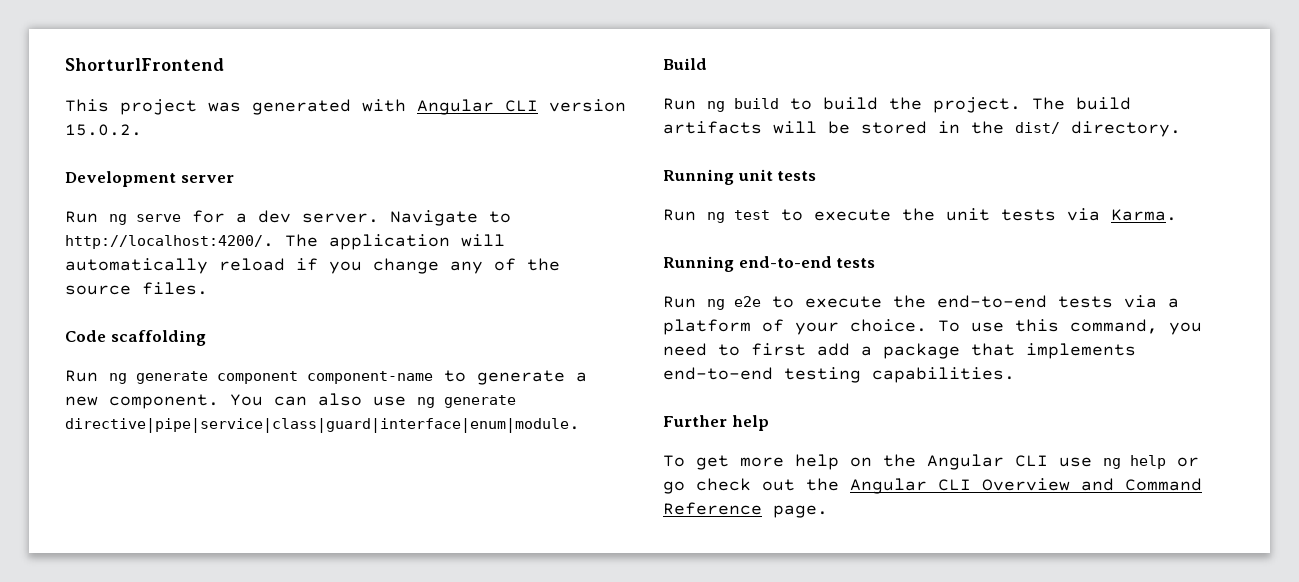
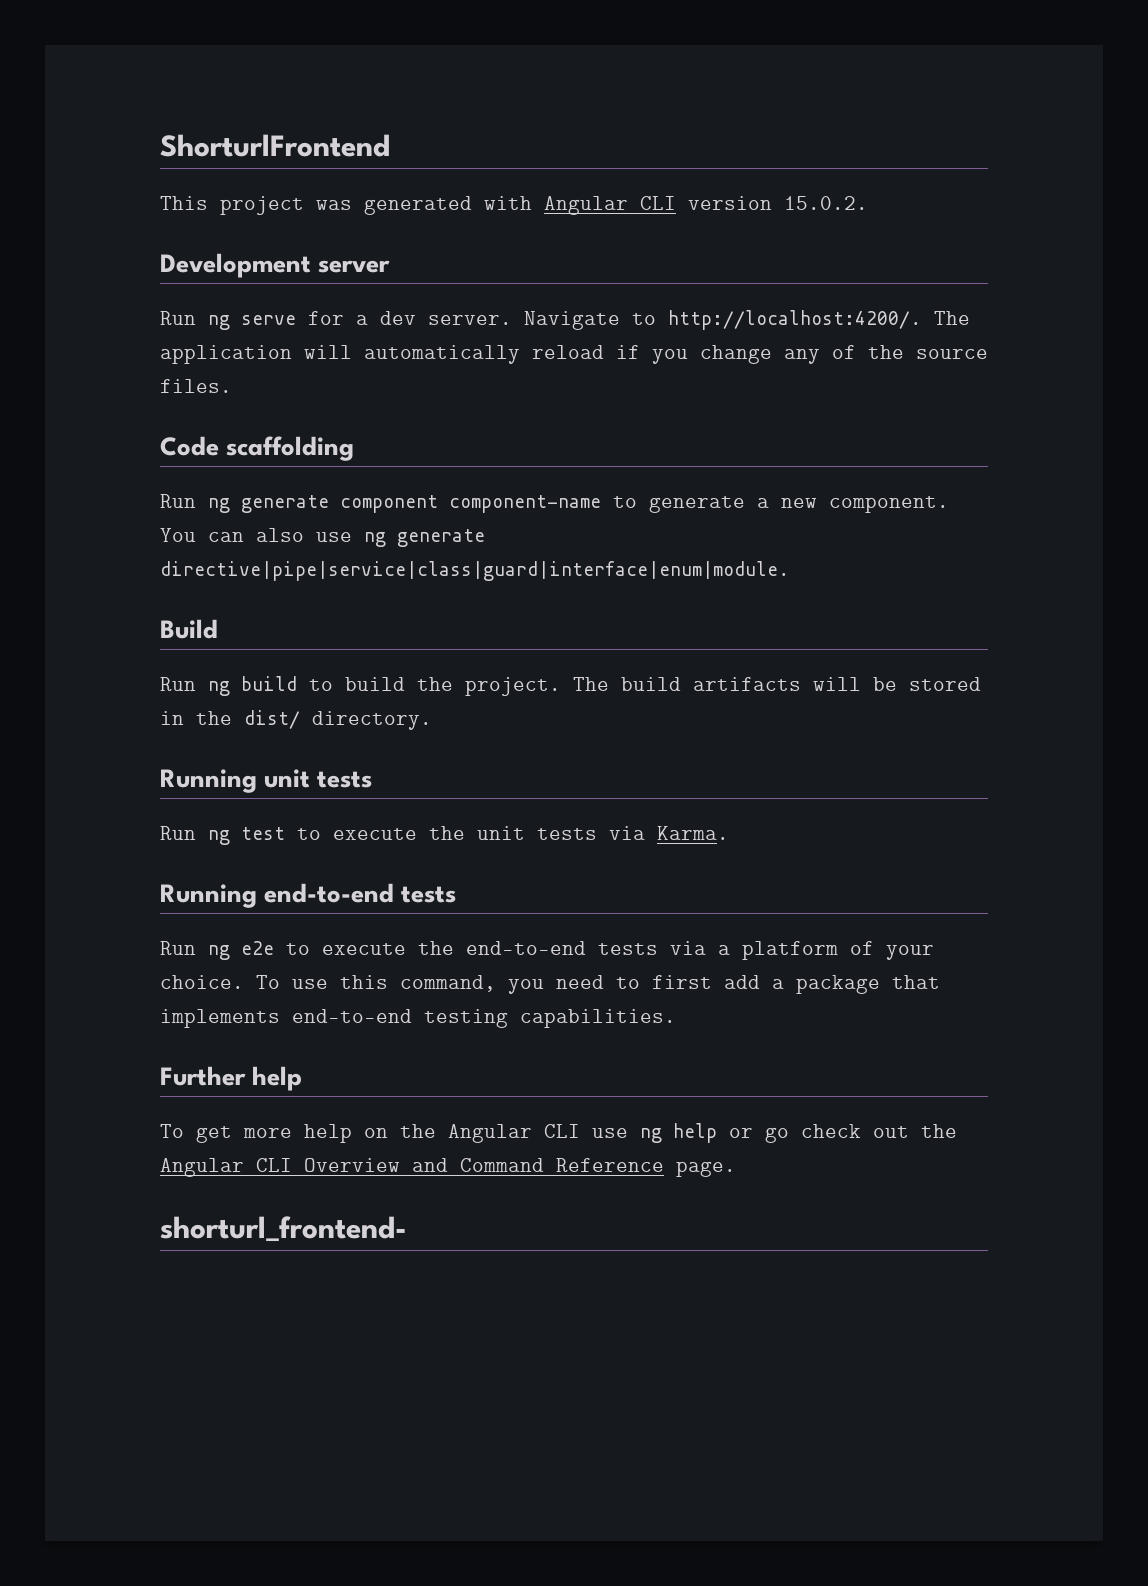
+ shorturl_frontend-

